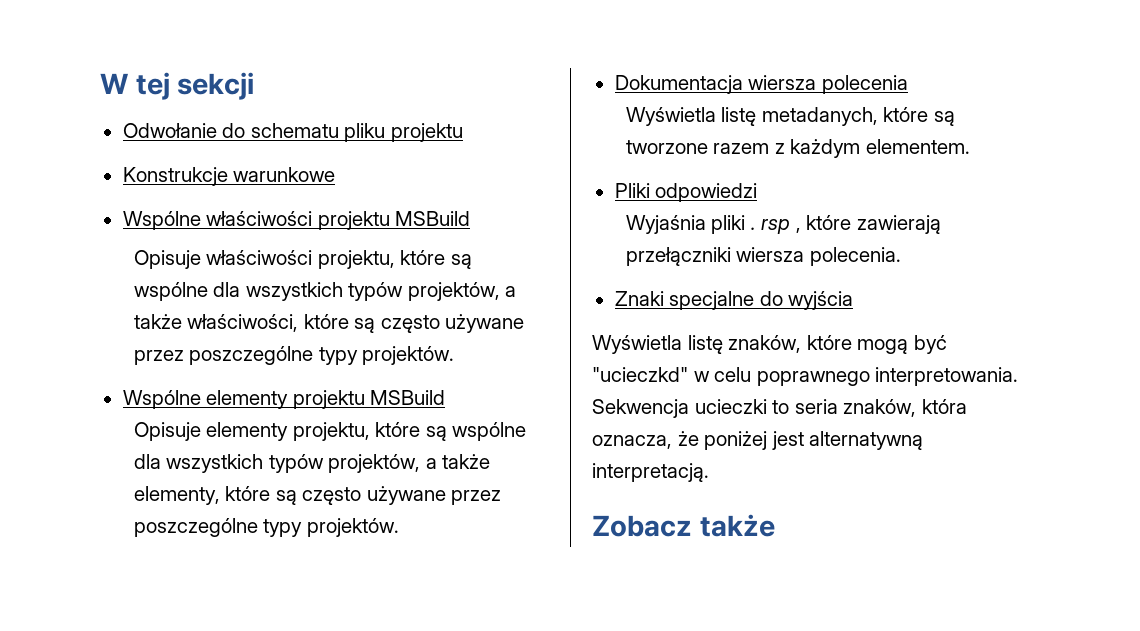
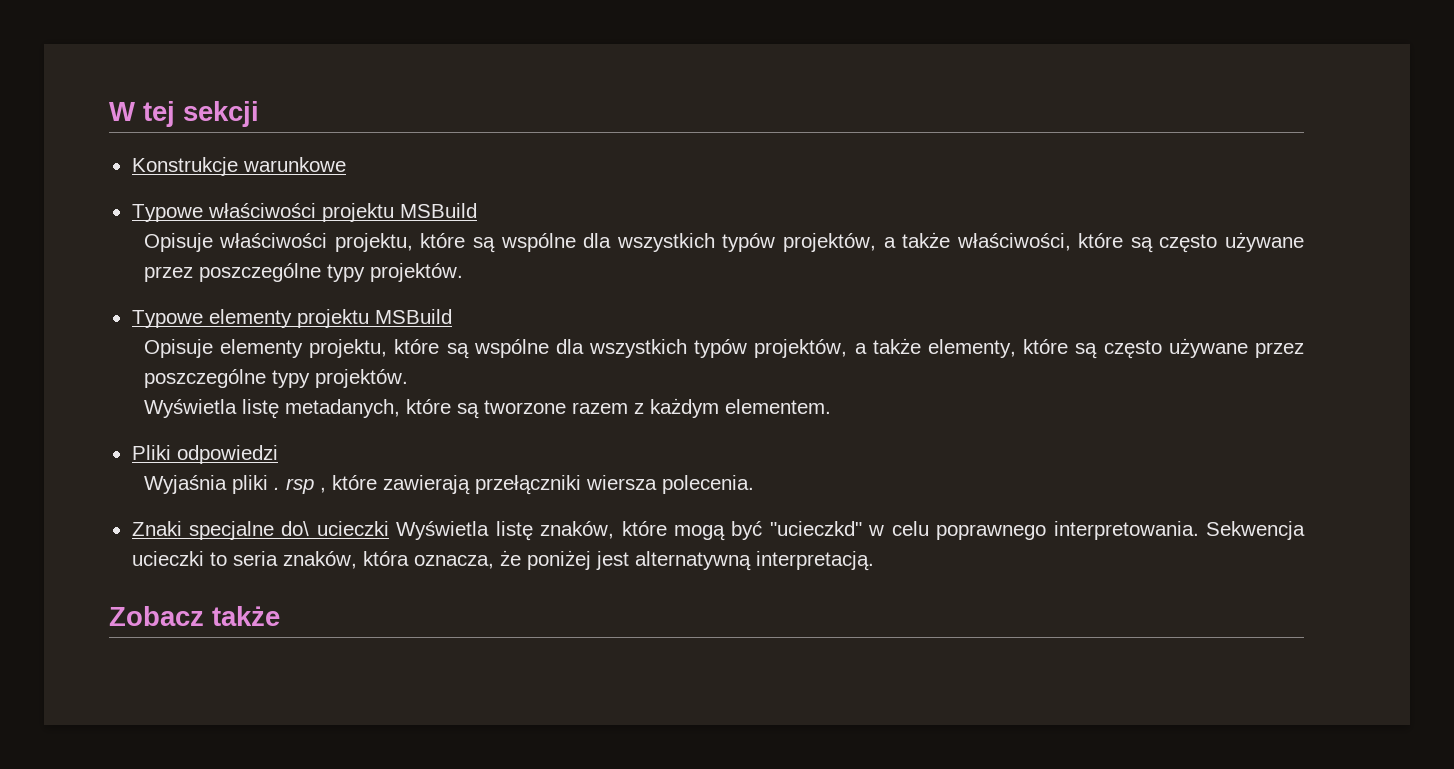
- Odwołanie do schematu pliku projektu
- Wspólne właściwości projektu MSBuild
+ Typowe właściwości projektu MSBuild
- Wspólne elementy projektu MSBuild
+ Typowe elementy projektu MSBuild
- Dokumentacja wiersza polecenia
- Znaki specjalne do wyjścia
- Wyświetla listę znaków, które mogą być "ucieczkd" w celu poprawnego interpretowania.
+ Znaki specjalne do\ ucieczki Wyświetla listę znaków, które mogą być "ucieczkd" w celu poprawnego interpretowania.

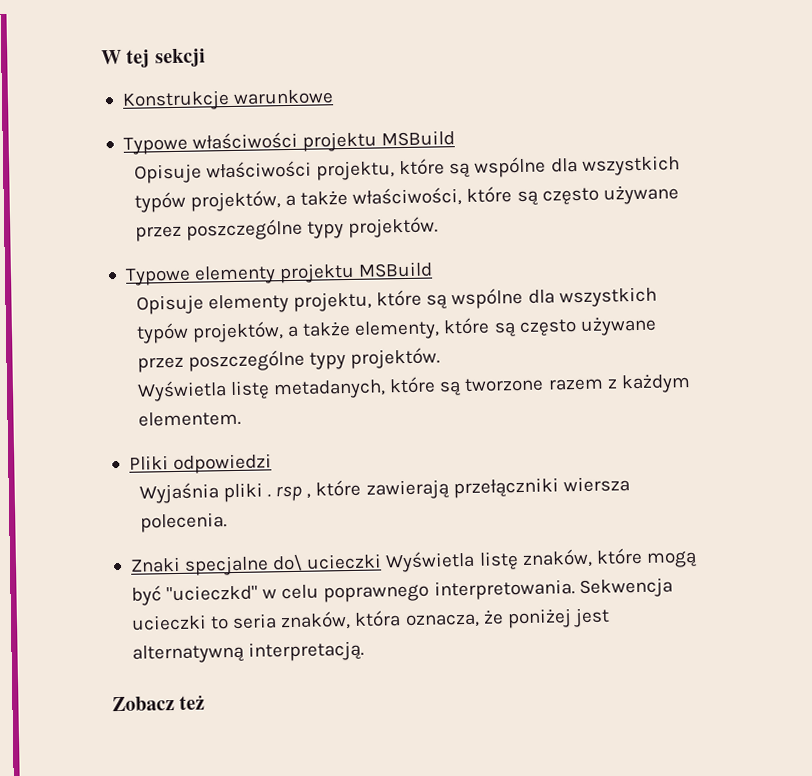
- Zobacz także
+ Zobacz też

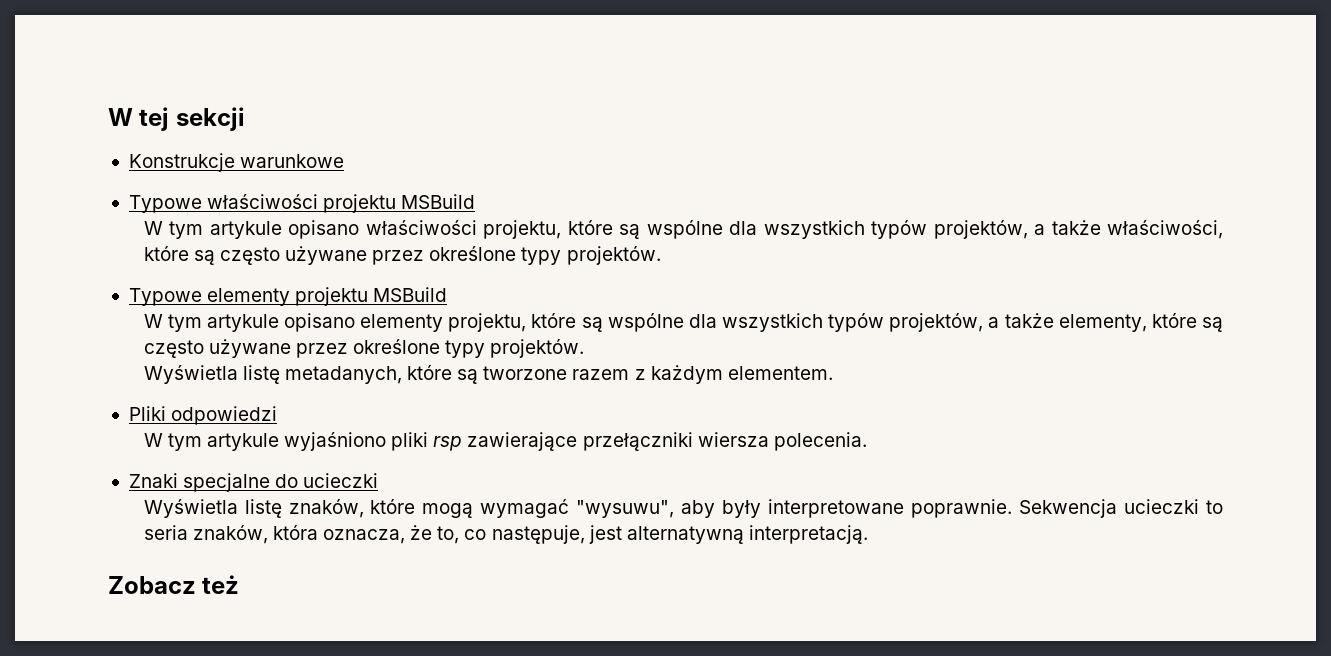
- Opisuje właściwości projektu, które są wspólne dla wszystkich typów projektów, a także właściwości, które są często używane przez poszczególne typy projektów.
+ W tym artykule opisano właściwości projektu, które są wspólne dla wszystkich typów projektów, a także właściwości, które są często używane przez określone typy projektów.
- Opisuje elementy projektu, które są wspólne dla wszystkich typów projektów, a także elementy, które są często używane przez poszczególne typy projektów.
+ W tym artykule opisano elementy projektu, które są wspólne dla wszystkich typów projektów, a także elementy, które są często używane przez określone typy projektów.
- Wyjaśnia pliki . rsp , które zawierają przełączniki wiersza polecenia.
+ W tym artykule wyjaśniono pliki rsp zawierające przełączniki wiersza polecenia.
- Znaki specjalne do\ ucieczki Wyświetla listę znaków, które mogą być "ucieczkd" w celu poprawnego interpretowania.
+ Znaki specjalne do ucieczki
+ Wyświetla listę znaków, które mogą wymagać "wysuwu", aby były interpretowane poprawnie.
- Sekwencja ucieczki to seria znaków, która oznacza, że poniżej jest alternatywną interpretacją.
+ Sekwencja ucieczki to seria znaków, która oznacza, że to, co następuje, jest alternatywną interpretacją.

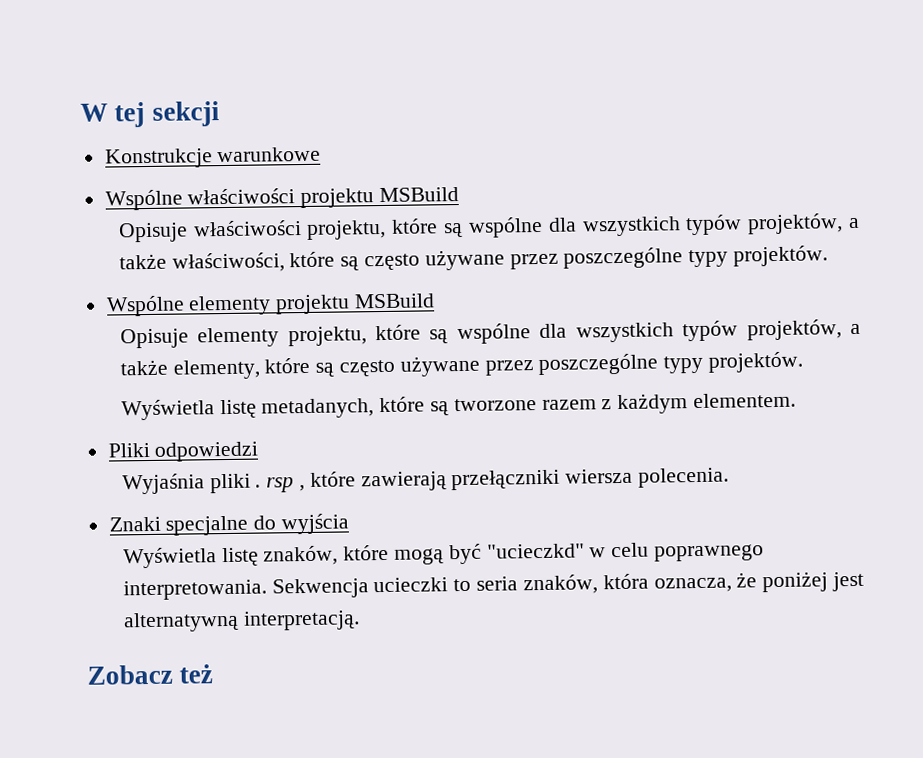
- Typowe właściwości projektu MSBuild
+ Wspólne właściwości projektu MSBuild
- W tym artykule opisano właściwości projektu, które są wspólne dla wszystkich typów projektów, a także właściwości, które są często używane przez określone typy projektów.
- Typowe elementy projektu MSBuild
+ Opisuje właściwości projektu, które są wspólne dla wszystkich typów projektów, a także właściwości, które są często używane przez poszczególne typy projektów.
+ Wspólne elementy projektu MSBuild
- W tym artykule opisano elementy projektu, które są wspólne dla wszystkich typów projektów, a także elementy, które są często używane przez określone typy projektów.
+ Opisuje elementy projektu, które są wspólne dla wszystkich typów projektów, a także elementy, które są często używane przez poszczególne typy projektów.
- W tym artykule wyjaśniono pliki rsp zawierające przełączniki wiersza polecenia.
+ Wyjaśnia pliki . rsp , które zawierają przełączniki wiersza polecenia.
- Znaki specjalne do ucieczki
+ Znaki specjalne do wyjścia
- Wyświetla listę znaków, które mogą wymagać "wysuwu", aby były interpretowane poprawnie.
+ Wyświetla listę znaków, które mogą być "ucieczkd" w celu poprawnego interpretowania.
- Sekwencja ucieczki to seria znaków, która oznacza, że to, co następuje, jest alternatywną interpretacją.
+ Sekwencja ucieczki to seria znaków, która oznacza, że poniżej jest alternatywną interpretacją.

